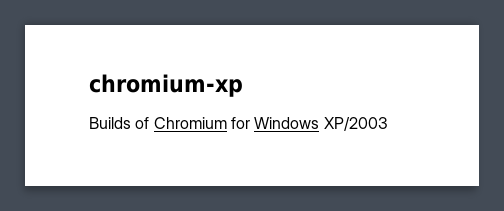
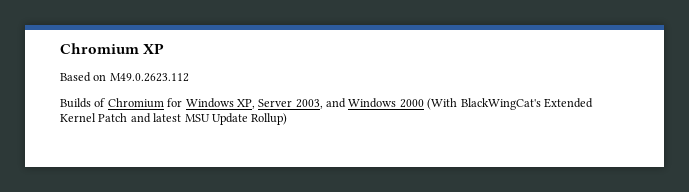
- chromium-xp
+ Chromium XP
+ Based on M49.0.2623.112
- Builds of Chromium for Windows XP/2003
+ Builds of Chromium for Windows XP, Server 2003, and Windows 2000 (With BlackWingCat's Extended Kernel Patch and latest MSU Update Rollup)

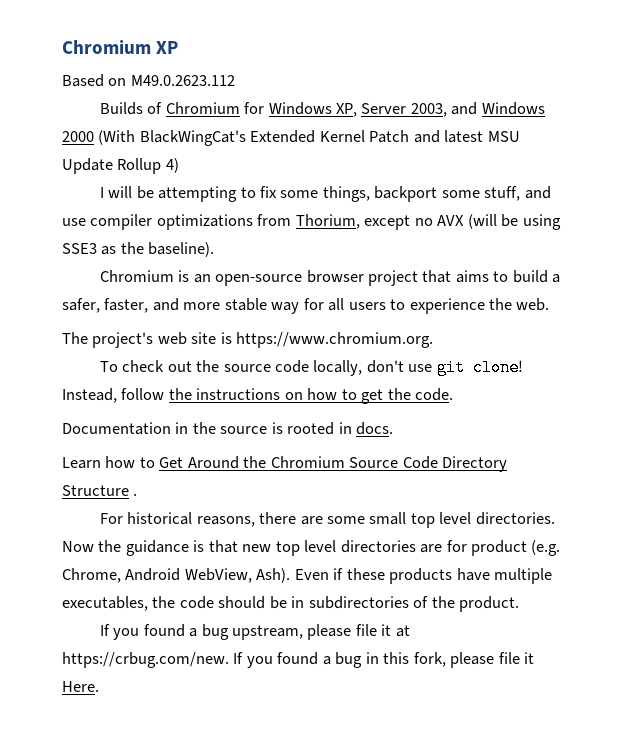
- Builds of Chromium for Windows XP, Server 2003, and Windows 2000 (With BlackWingCat's Extended Kernel Patch and latest MSU Update Rollup)
+ Builds of Chromium for Windows XP, Server 2003, and Windows 2000 (With BlackWingCat's Extended Kernel Patch and latest MSU Update Rollup 4)
+ I will be attempting to fix some things, backport some stuff, and use compiler optimizations from Thorium, except no AVX (will be using SSE3 as the baseline).
+ Chromium is an open-source browser project that aims to build a safer, faster, and more stable way for all users to experience the web.
+ The project's web site is https://www.chromium.org.
+ To check out the source code locally, don't use git clone! Instead, follow the instructions on how to get the code.
+ Documentation in the source is rooted in docs.
+ Learn how to Get Around the Chromium Source Code Directory Structure .
+ For historical reasons, there are some small top level directories. Now the guidance is that new top level directories are for product (e.g. Chrome, Android WebView, Ash). Even if these products have multiple executables, the code should be in subdirectories of the product.
+ If you found a bug upstream, please file it at https://crbug.com/new. If you found a bug in this fork, please file it Here.

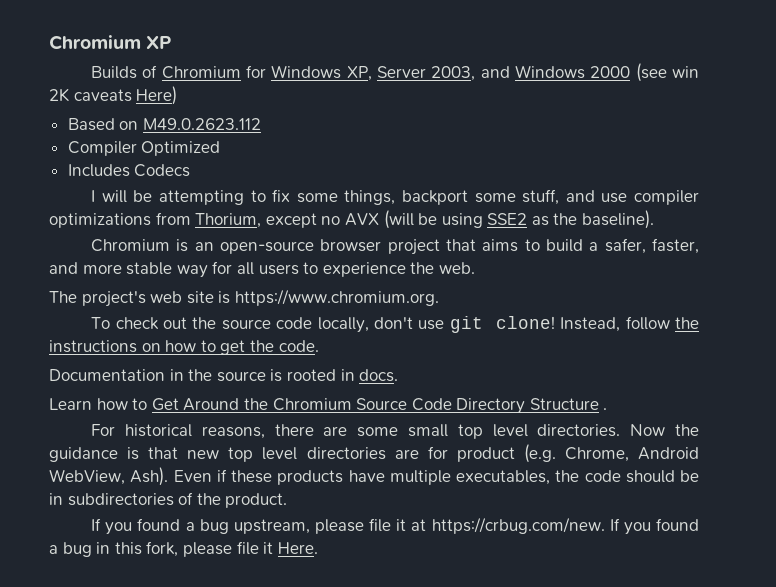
- Based on M49.0.2623.112
- Builds of Chromium for Windows XP, Server 2003, and Windows 2000 (With BlackWingCat's Extended Kernel Patch and latest MSU Update Rollup 4)
+ Builds of Chromium for Windows XP, Server 2003, and Windows 2000 (see win 2K caveats Here)
+ Based on M49.0.2623.112
+ Compiler Optimized
+ Includes Codecs
- I will be attempting to fix some things, backport some stuff, and use compiler optimizations from Thorium, except no AVX (will be using SSE3 as the baseline).
+ I will be attempting to fix some things, backport some stuff, and use compiler optimizations from Thorium, except no AVX (will be using SSE2 as the baseline).

